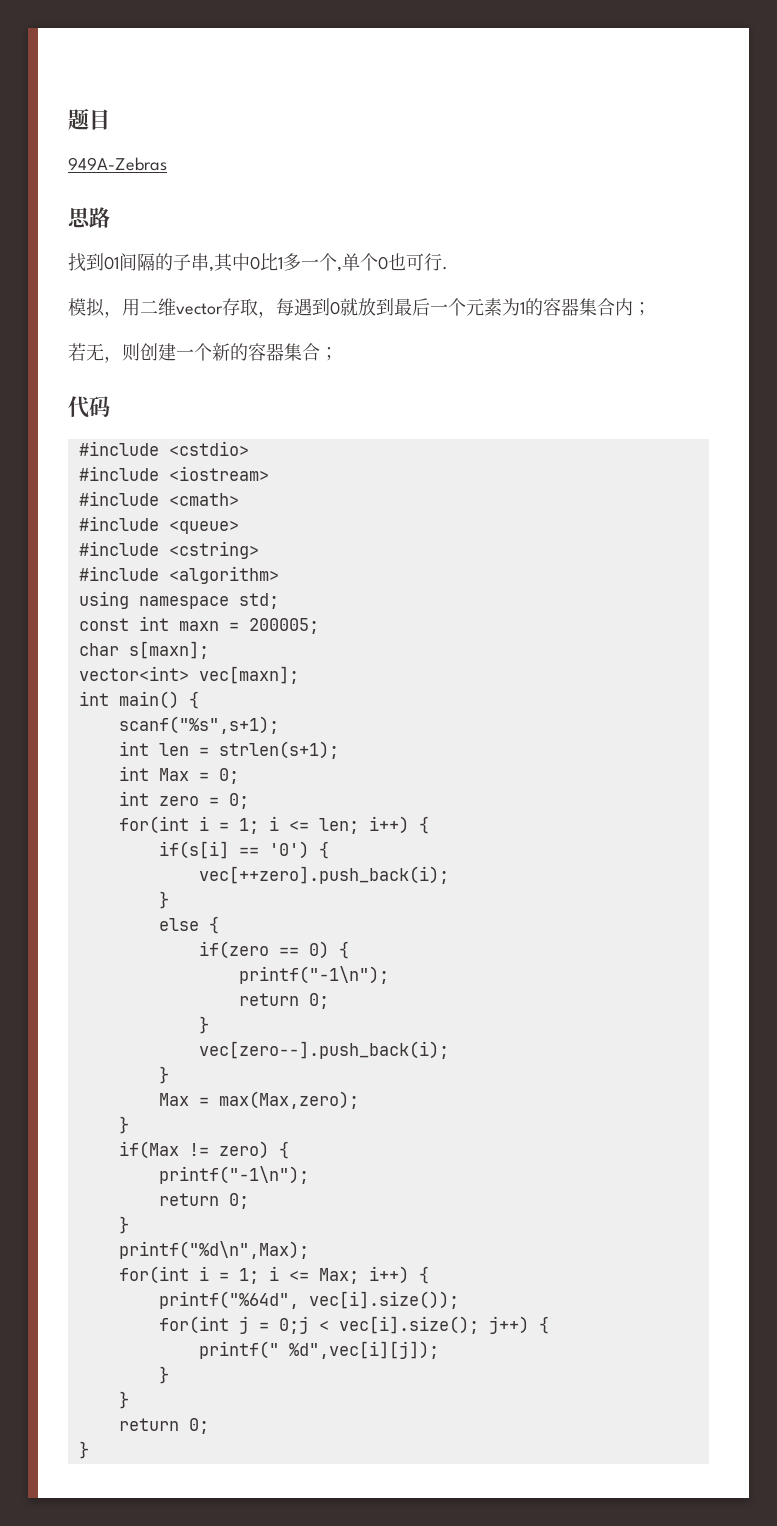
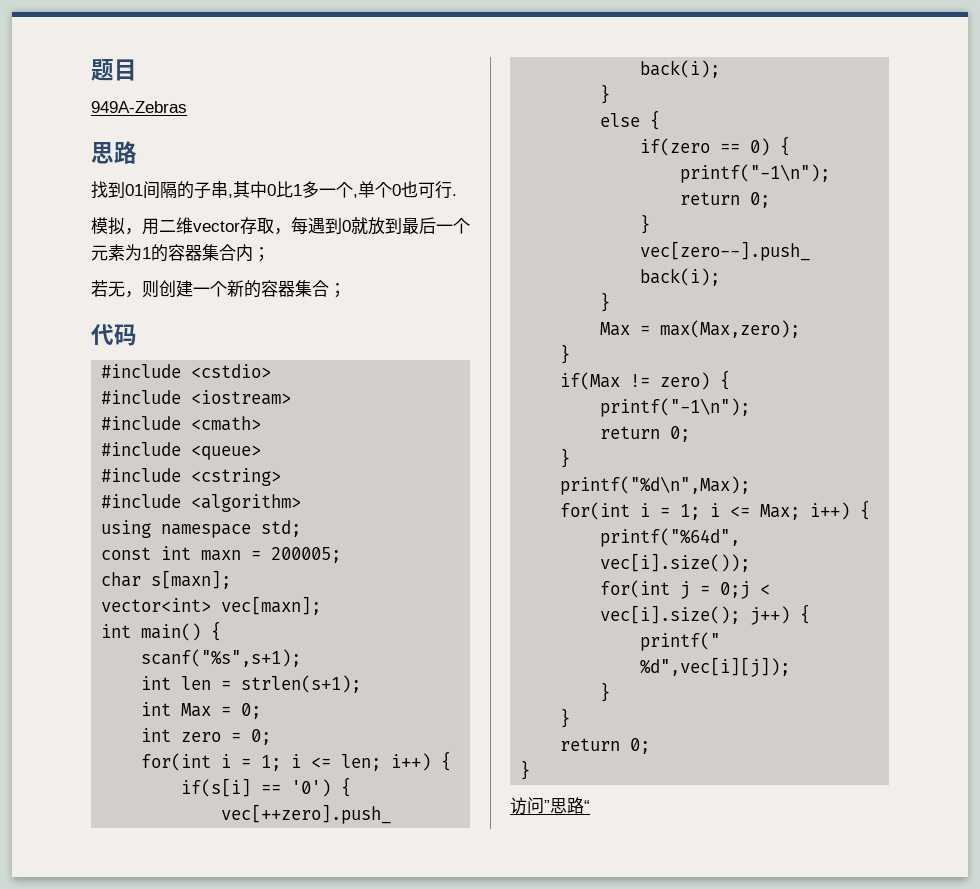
+ 访问”思路“

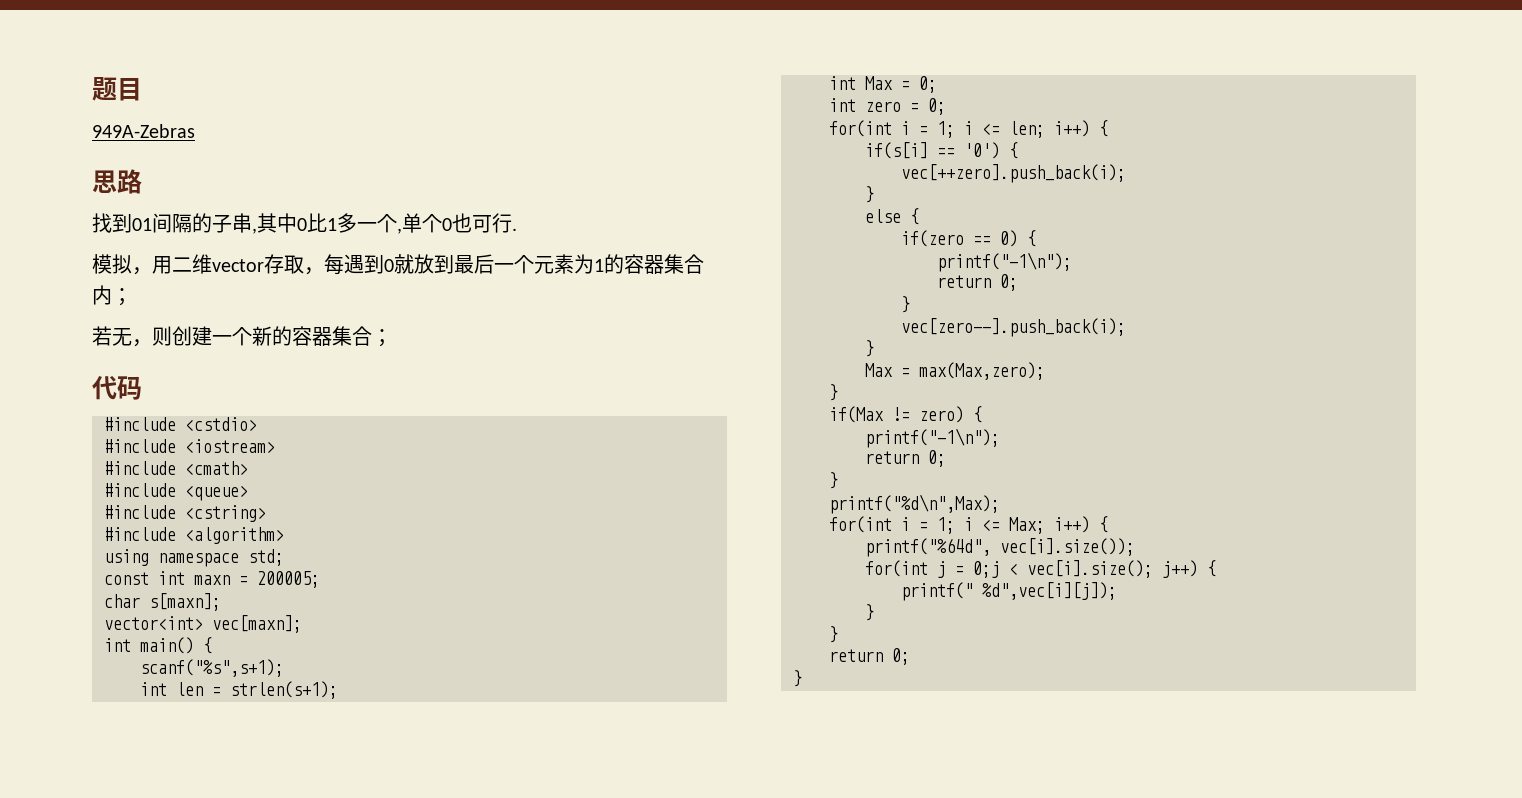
- 访问”思路“

